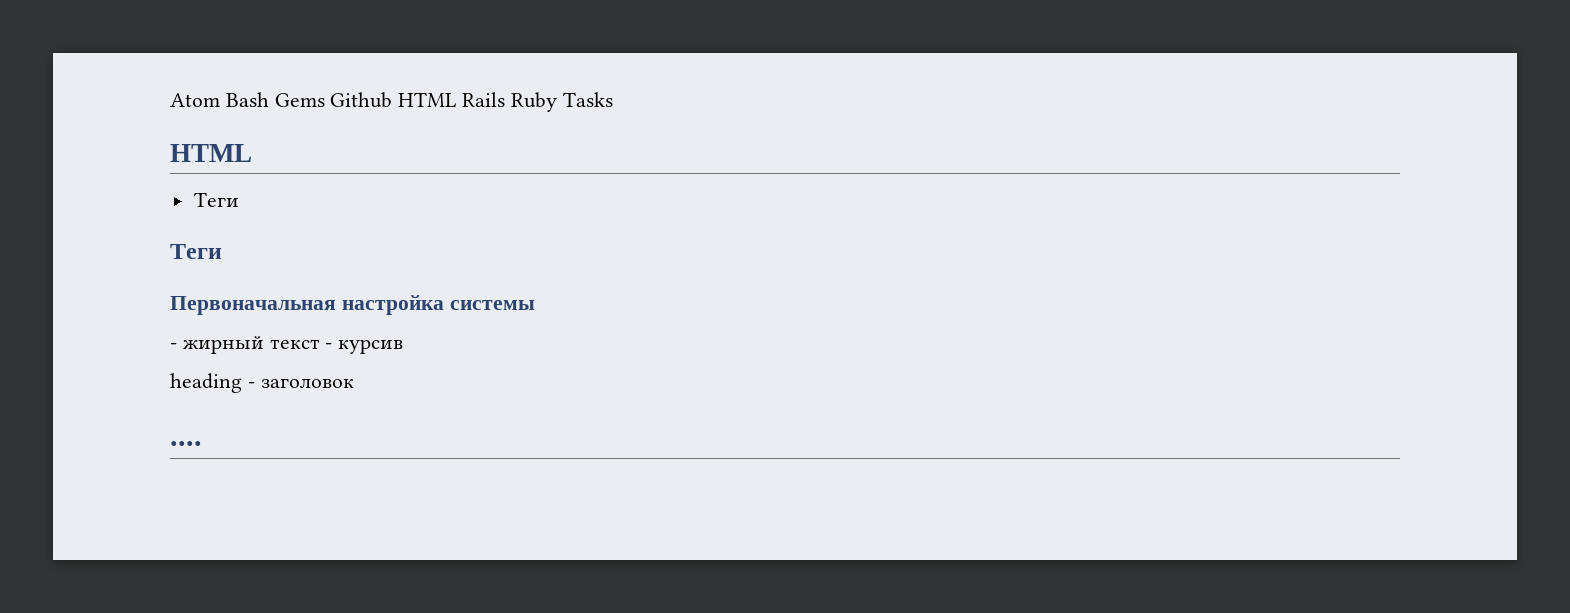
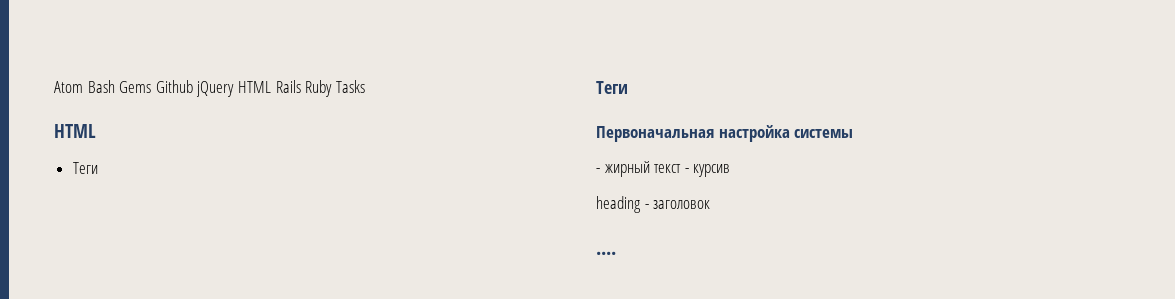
- Atom Bash Gems Github HTML Rails Ruby Tasks
+ Atom Bash Gems Github jQuery HTML Rails Ruby Tasks

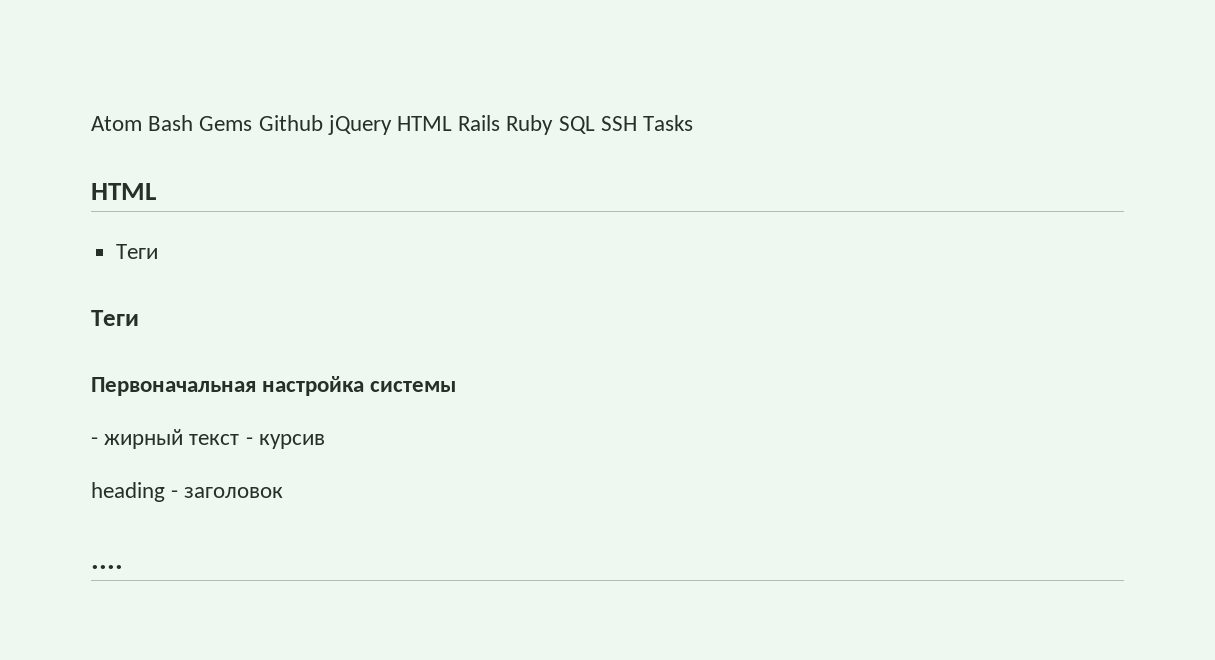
- Atom Bash Gems Github jQuery HTML Rails Ruby Tasks
+ Atom Bash Gems Github jQuery HTML Rails Ruby SQL SSH Tasks

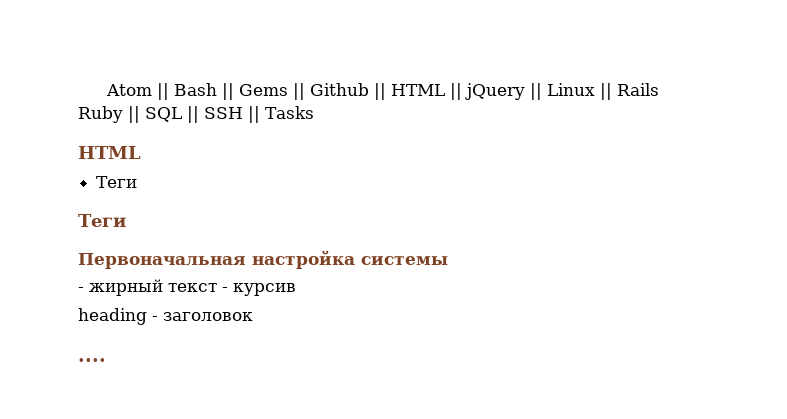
- Atom Bash Gems Github jQuery HTML Rails Ruby SQL SSH Tasks
+ Atom || Bash || Gems || Github || HTML || jQuery || Linux || Rails Ruby || SQL || SSH || Tasks

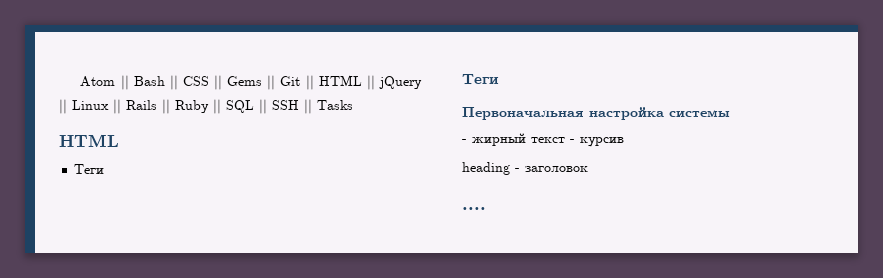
- Atom || Bash || Gems || Github || HTML || jQuery || Linux || Rails Ruby || SQL || SSH || Tasks
+ Atom || Bash || CSS || Gems || Git || HTML || jQuery || Linux || Rails || Ruby || SQL || SSH || Tasks

